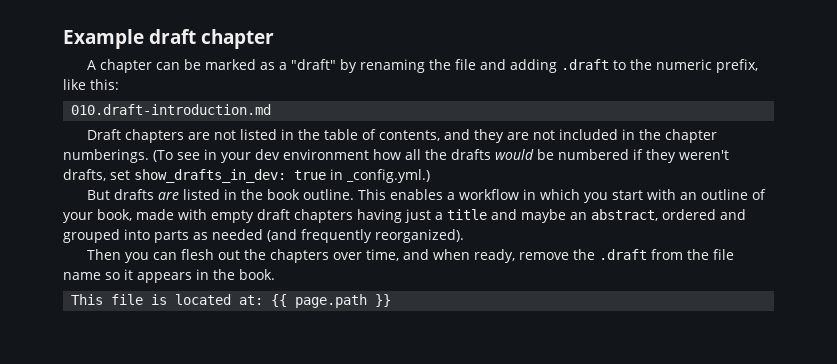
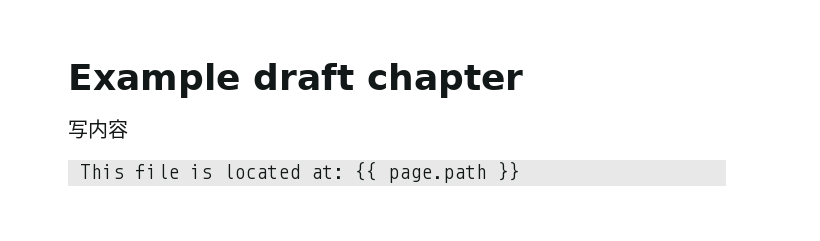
- A chapter can be marked as a "draft" by renaming the file and adding .draft to the numeric prefix, like this:
- 010.draft-introduction.md
- Draft chapters are not listed in the table of contents, and they are not included in the chapter numberings. (To see in your dev environment how all the drafts would be numbered if they weren't drafts, set show_drafts_in_dev: true in _config.yml.)
- But drafts are listed in the book outline. This enables a workflow in which you start with an outline of your book, made with empty draft chapters having just a title and maybe an abstract, ordered and grouped into parts as needed (and frequently reorganized).
- Then you can flesh out the chapters over time, and when ready, remove the .draft from the file name so it appears in the book.
+ 写内容

